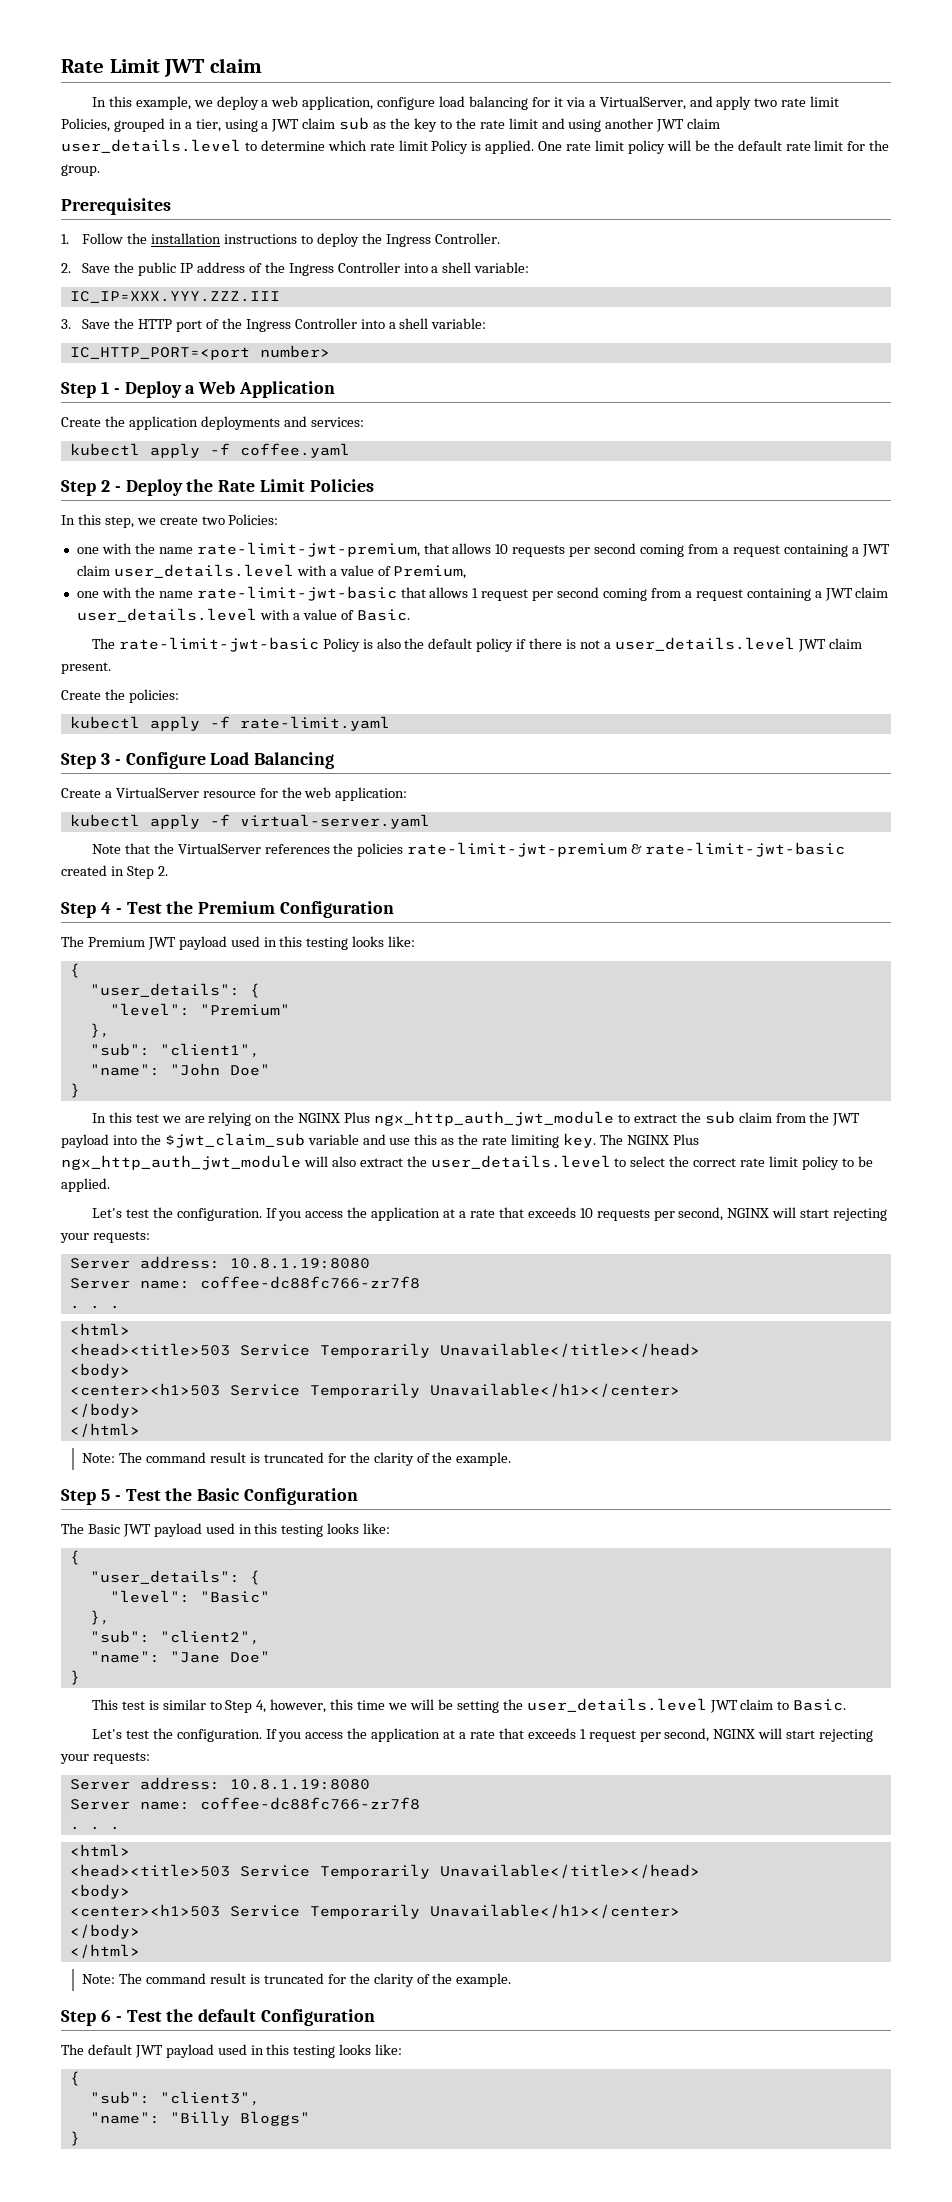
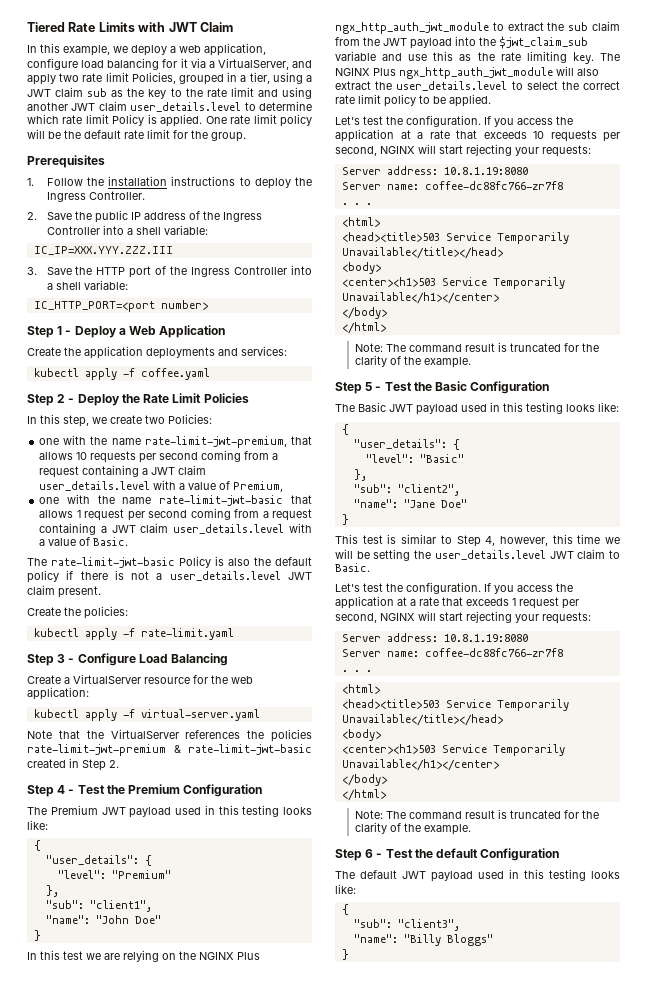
- Rate Limit JWT claim
+ Tiered Rate Limits with JWT Claim

